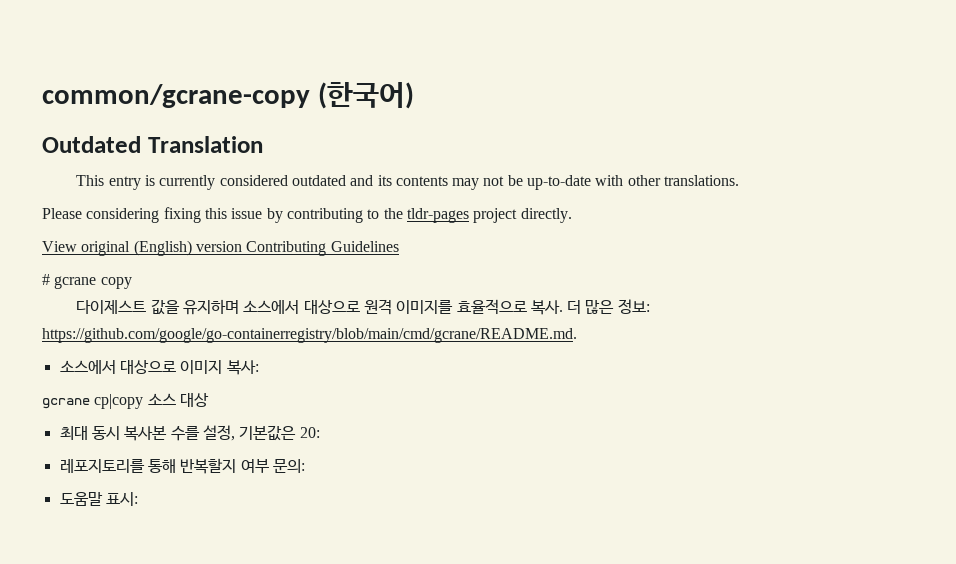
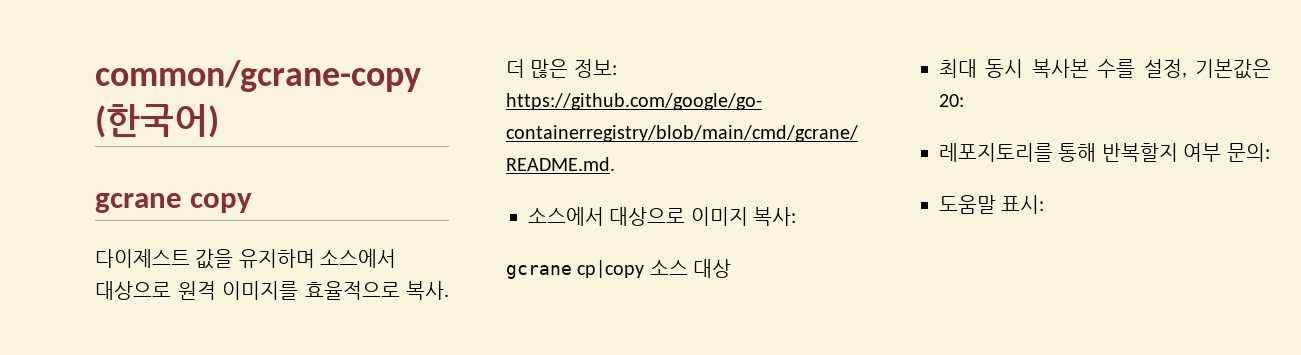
- Outdated Translation
- This entry is currently considered outdated and its contents may not be up-to-date with other translations.
- Please considering fixing this issue by contributing to the tldr-pages project directly.
- View original (English) version Contributing Guidelines
- # gcrane copy
+ gcrane copy

